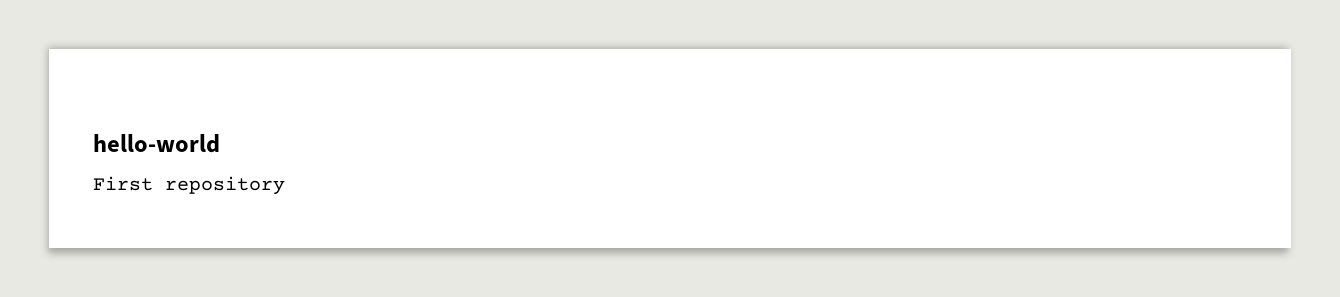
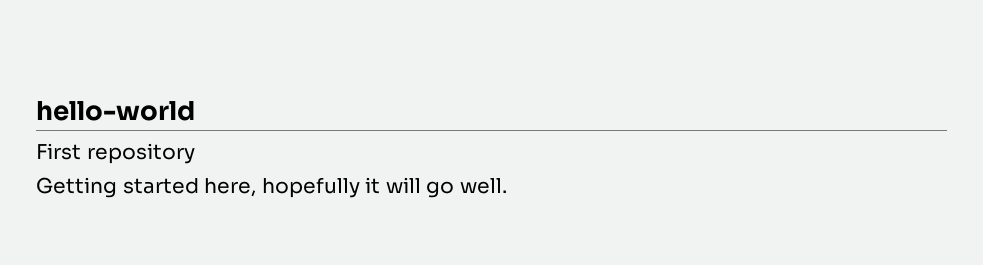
+ Getting started here, hopefully it will go well.

